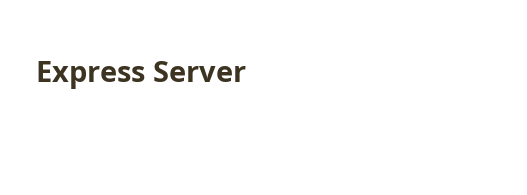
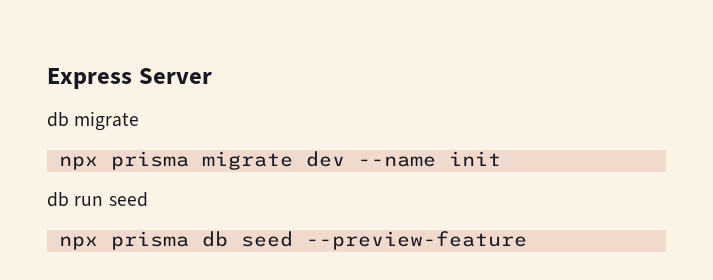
+ db migrate
+ npx prisma migrate dev --name init
+ db run seed
+ npx prisma db seed --preview-feature

